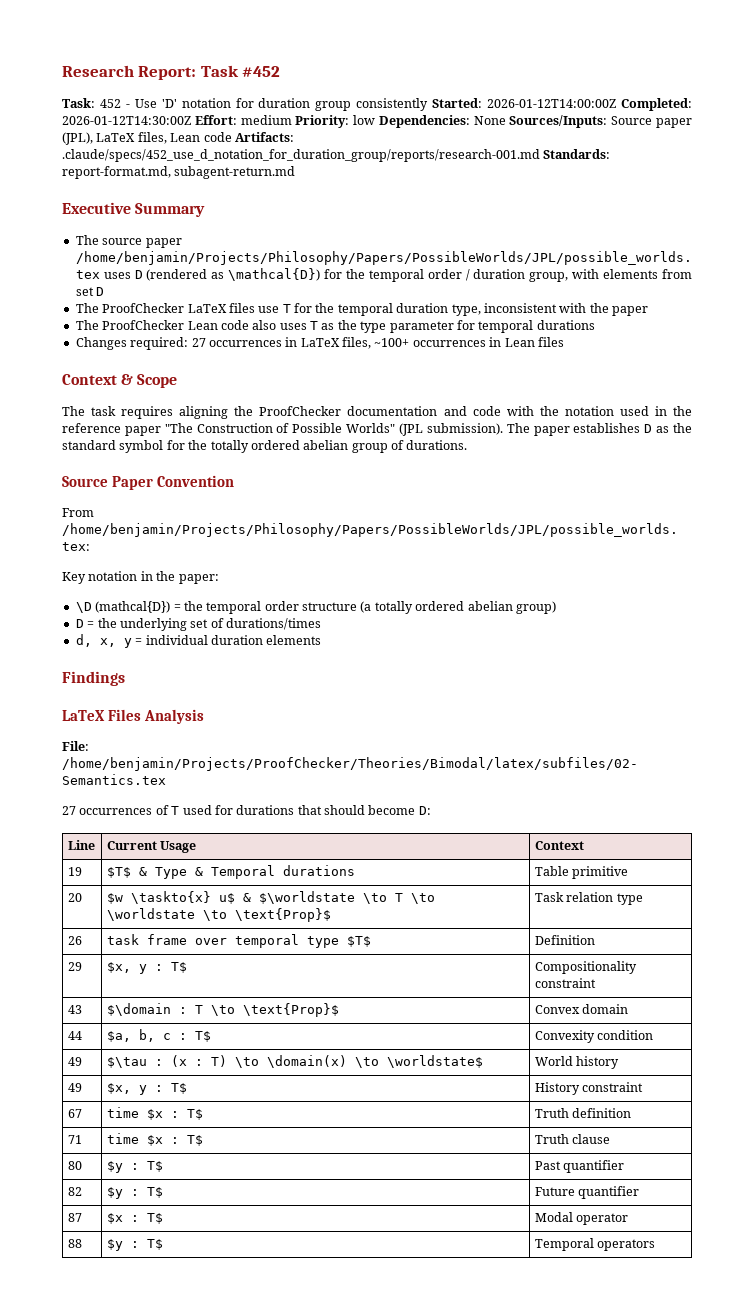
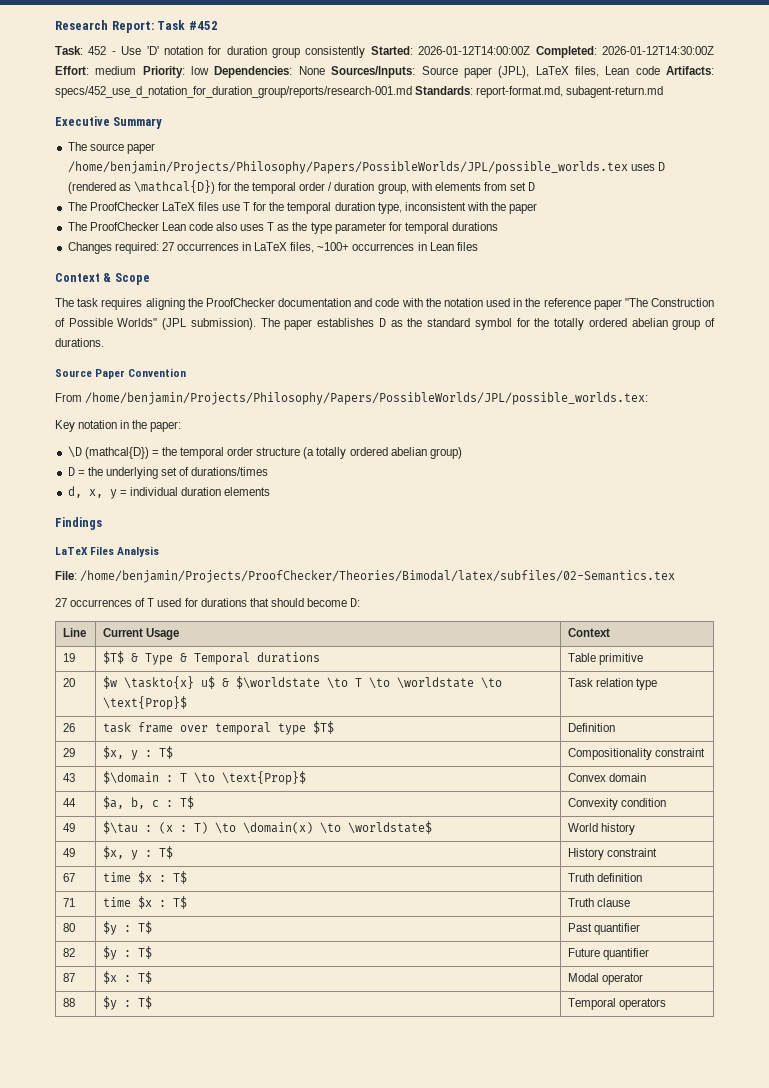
- Task: 452 - Use 'D' notation for duration group consistently Started: 2026-01-12T14:00:00Z Completed: 2026-01-12T14:30:00Z Effort: medium Priority: low Dependencies: None Sources/Inputs: Source paper (JPL), LaTeX files, Lean code Artifacts: .claude/specs/452_use_d_notation_for_duration_group/reports/research-001.md Standards: report-format.md, subagent-return.md
+ Task: 452 - Use 'D' notation for duration group consistently Started: 2026-01-12T14:00:00Z Completed: 2026-01-12T14:30:00Z Effort: medium Priority: low Dependencies: None Sources/Inputs: Source paper (JPL), LaTeX files, Lean code Artifacts: specs/452_use_d_notation_for_duration_group/reports/research-001.md Standards: report-format.md, subagent-return.md

